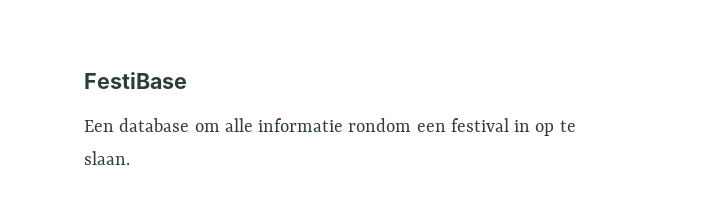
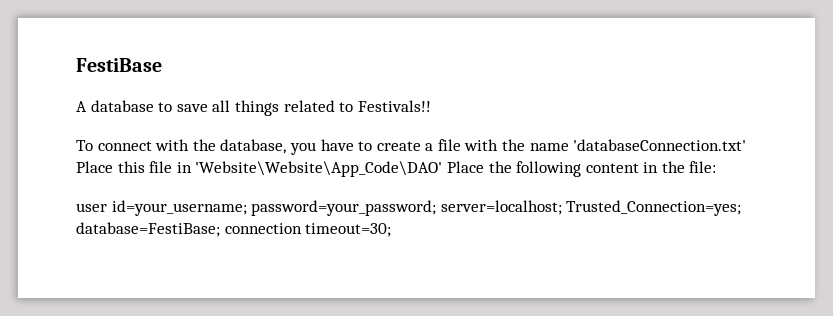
- Een database om alle informatie rondom een festival in op te slaan.
+ A database to save all things related to Festivals!!
+ To connect with the database, you have to create a file with the name 'databaseConnection.txt' Place this file in 'Website\Website\App_Code\DAO' Place the following content in the file:
+ user id=your_username; password=your_password; server=localhost; Trusted_Connection=yes; database=FestiBase; connection timeout=30;

